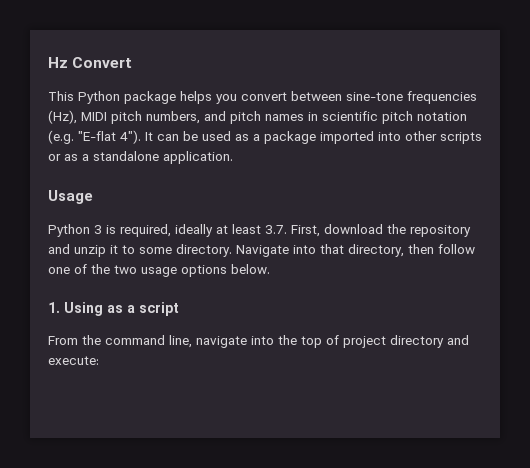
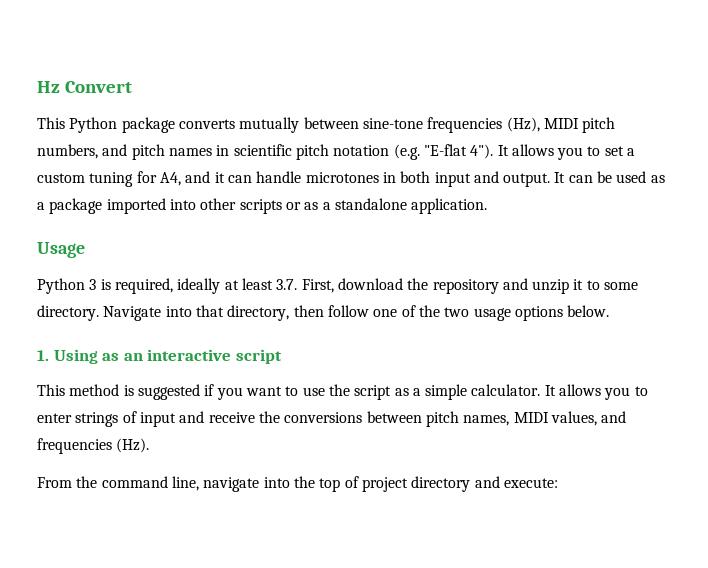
- This Python package helps you convert between sine-tone frequencies (Hz), MIDI pitch numbers, and pitch names in scientific pitch notation (e.g. "E-flat 4").
+ This Python package converts mutually between sine-tone frequencies (Hz), MIDI pitch numbers, and pitch names in scientific pitch notation (e.g. "E-flat 4").
- It can be used as a package imported into other scripts or as a standalone application.
+ It allows you to set a custom tuning for A4, and it can handle microtones in both input and output. It can be used as a package imported into other scripts or as a standalone application.
- 1. Using as a script
+ 1. Using as an interactive script
+ This method is suggested if you want to use the script as a simple calculator. It allows you to enter strings of input and receive the conversions between pitch names, MIDI values, and frequencies (Hz).

